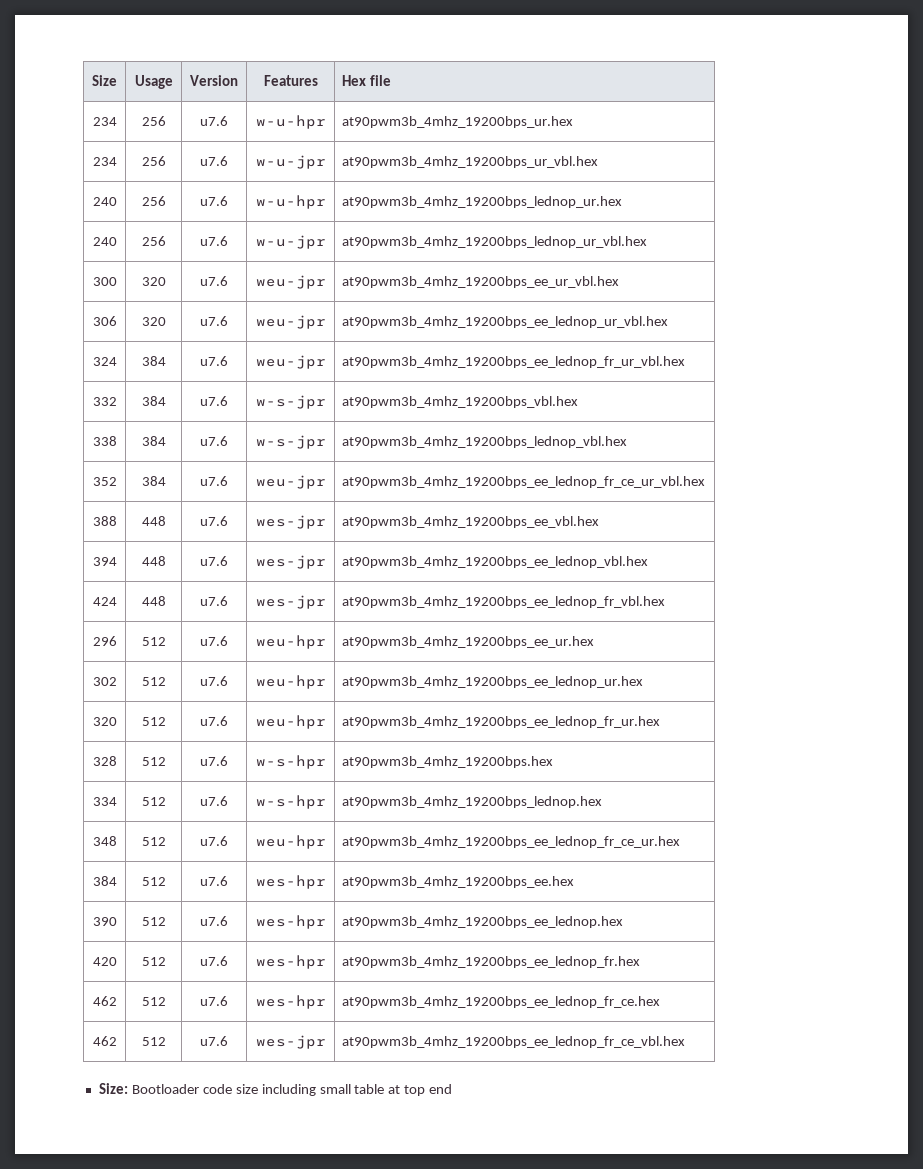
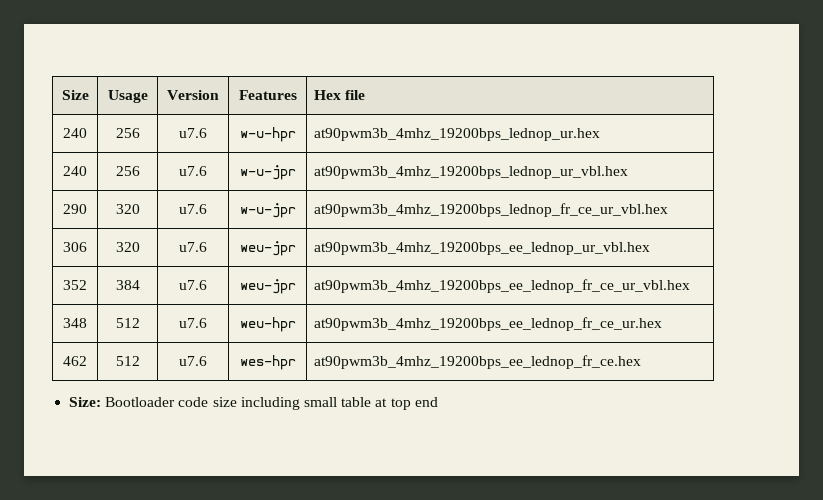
- 234 | 256 | u7.6 | w-u-hpr | at90pwm3b_4mhz_19200bps_ur.hex
- 234 | 256 | u7.6 | w-u-jpr | at90pwm3b_4mhz_19200bps_ur_vbl.hex
- 300 | 320 | u7.6 | weu-jpr | at90pwm3b_4mhz_19200bps_ee_ur_vbl.hex
+ 290 | 320 | u7.6 | w-u-jpr | at90pwm3b_4mhz_19200bps_lednop_fr_ce_ur_vbl.hex
- 324 | 384 | u7.6 | weu-jpr | at90pwm3b_4mhz_19200bps_ee_lednop_fr_ur_vbl.hex
- 332 | 384 | u7.6 | w-s-jpr | at90pwm3b_4mhz_19200bps_vbl.hex
- 338 | 384 | u7.6 | w-s-jpr | at90pwm3b_4mhz_19200bps_lednop_vbl.hex
- 388 | 448 | u7.6 | wes-jpr | at90pwm3b_4mhz_19200bps_ee_vbl.hex
- 394 | 448 | u7.6 | wes-jpr | at90pwm3b_4mhz_19200bps_ee_lednop_vbl.hex
- 424 | 448 | u7.6 | wes-jpr | at90pwm3b_4mhz_19200bps_ee_lednop_fr_vbl.hex
- 296 | 512 | u7.6 | weu-hpr | at90pwm3b_4mhz_19200bps_ee_ur.hex
- 302 | 512 | u7.6 | weu-hpr | at90pwm3b_4mhz_19200bps_ee_lednop_ur.hex
- 320 | 512 | u7.6 | weu-hpr | at90pwm3b_4mhz_19200bps_ee_lednop_fr_ur.hex
- 328 | 512 | u7.6 | w-s-hpr | at90pwm3b_4mhz_19200bps.hex
- 334 | 512 | u7.6 | w-s-hpr | at90pwm3b_4mhz_19200bps_lednop.hex
- 384 | 512 | u7.6 | wes-hpr | at90pwm3b_4mhz_19200bps_ee.hex
- 390 | 512 | u7.6 | wes-hpr | at90pwm3b_4mhz_19200bps_ee_lednop.hex
- 420 | 512 | u7.6 | wes-hpr | at90pwm3b_4mhz_19200bps_ee_lednop_fr.hex
- 462 | 512 | u7.6 | wes-jpr | at90pwm3b_4mhz_19200bps_ee_lednop_fr_ce_vbl.hex

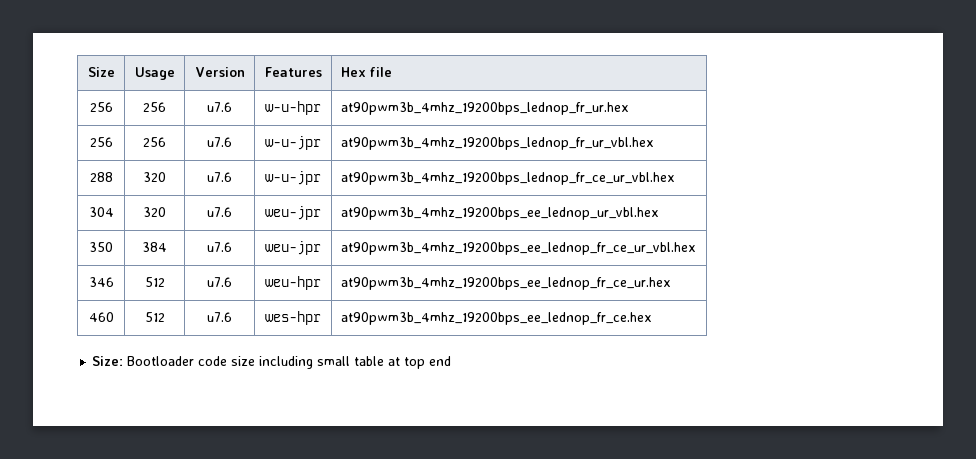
- 240 | 256 | u7.6 | w-u-hpr | at90pwm3b_4mhz_19200bps_lednop_ur.hex
- 240 | 256 | u7.6 | w-u-jpr | at90pwm3b_4mhz_19200bps_lednop_ur_vbl.hex
- 290 | 320 | u7.6 | w-u-jpr | at90pwm3b_4mhz_19200bps_lednop_fr_ce_ur_vbl.hex
+ 256 | 256 | u7.6 | w-u-hpr | at90pwm3b_4mhz_19200bps_lednop_fr_ur.hex
+ 256 | 256 | u7.6 | w-u-jpr | at90pwm3b_4mhz_19200bps_lednop_fr_ur_vbl.hex
+ 288 | 320 | u7.6 | w-u-jpr | at90pwm3b_4mhz_19200bps_lednop_fr_ce_ur_vbl.hex
- 306 | 320 | u7.6 | weu-jpr | at90pwm3b_4mhz_19200bps_ee_lednop_ur_vbl.hex
+ 304 | 320 | u7.6 | weu-jpr | at90pwm3b_4mhz_19200bps_ee_lednop_ur_vbl.hex
- 352 | 384 | u7.6 | weu-jpr | at90pwm3b_4mhz_19200bps_ee_lednop_fr_ce_ur_vbl.hex
+ 350 | 384 | u7.6 | weu-jpr | at90pwm3b_4mhz_19200bps_ee_lednop_fr_ce_ur_vbl.hex
- 348 | 512 | u7.6 | weu-hpr | at90pwm3b_4mhz_19200bps_ee_lednop_fr_ce_ur.hex
+ 346 | 512 | u7.6 | weu-hpr | at90pwm3b_4mhz_19200bps_ee_lednop_fr_ce_ur.hex
- 462 | 512 | u7.6 | wes-hpr | at90pwm3b_4mhz_19200bps_ee_lednop_fr_ce.hex
+ 460 | 512 | u7.6 | wes-hpr | at90pwm3b_4mhz_19200bps_ee_lednop_fr_ce.hex

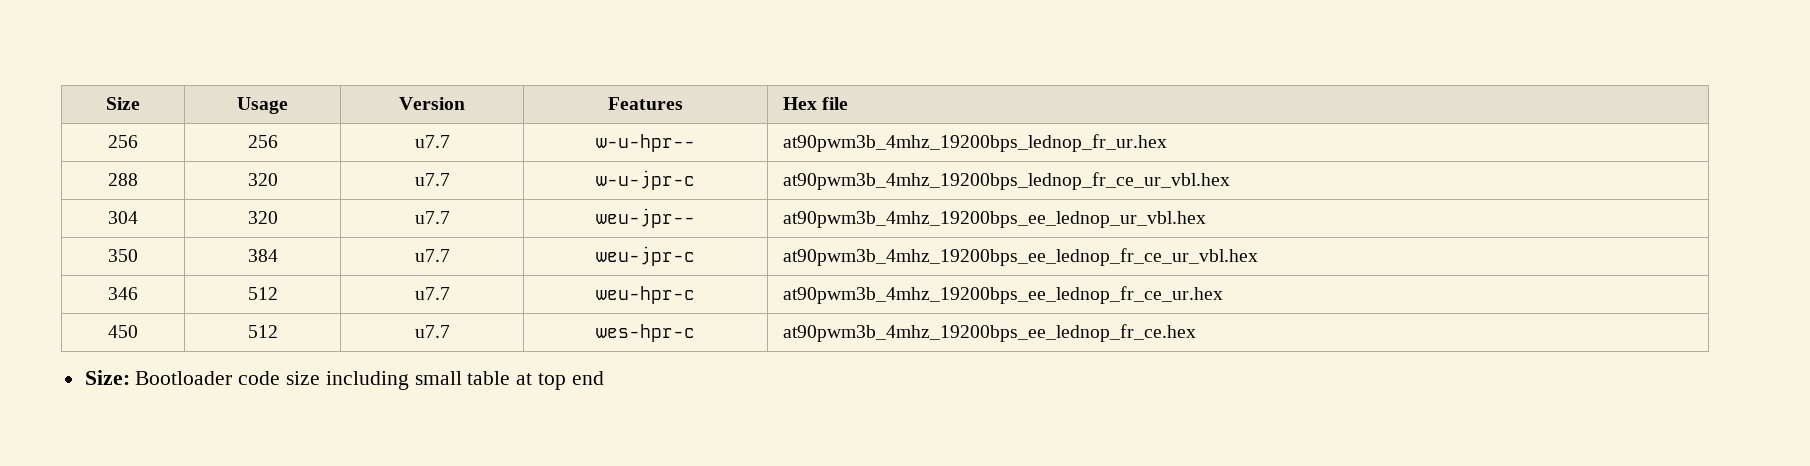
- 256 | 256 | u7.6 | w-u-hpr | at90pwm3b_4mhz_19200bps_lednop_fr_ur.hex
+ 256 | 256 | u7.7 | w-u-hpr-- | at90pwm3b_4mhz_19200bps_lednop_fr_ur.hex
- 256 | 256 | u7.6 | w-u-jpr | at90pwm3b_4mhz_19200bps_lednop_fr_ur_vbl.hex
- 288 | 320 | u7.6 | w-u-jpr | at90pwm3b_4mhz_19200bps_lednop_fr_ce_ur_vbl.hex
+ 288 | 320 | u7.7 | w-u-jpr-c | at90pwm3b_4mhz_19200bps_lednop_fr_ce_ur_vbl.hex
- 304 | 320 | u7.6 | weu-jpr | at90pwm3b_4mhz_19200bps_ee_lednop_ur_vbl.hex
+ 304 | 320 | u7.7 | weu-jpr-- | at90pwm3b_4mhz_19200bps_ee_lednop_ur_vbl.hex
- 350 | 384 | u7.6 | weu-jpr | at90pwm3b_4mhz_19200bps_ee_lednop_fr_ce_ur_vbl.hex
+ 350 | 384 | u7.7 | weu-jpr-c | at90pwm3b_4mhz_19200bps_ee_lednop_fr_ce_ur_vbl.hex
- 346 | 512 | u7.6 | weu-hpr | at90pwm3b_4mhz_19200bps_ee_lednop_fr_ce_ur.hex
+ 346 | 512 | u7.7 | weu-hpr-c | at90pwm3b_4mhz_19200bps_ee_lednop_fr_ce_ur.hex
- 460 | 512 | u7.6 | wes-hpr | at90pwm3b_4mhz_19200bps_ee_lednop_fr_ce.hex
+ 450 | 512 | u7.7 | wes-hpr-c | at90pwm3b_4mhz_19200bps_ee_lednop_fr_ce.hex

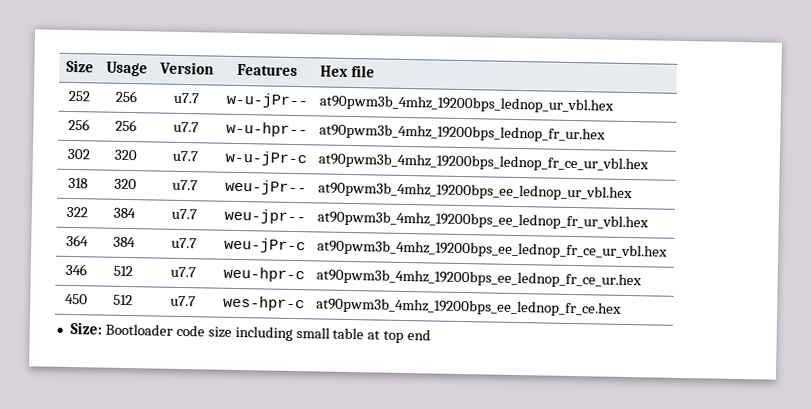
+ 252 | 256 | u7.7 | w-u-jPr-- | at90pwm3b_4mhz_19200bps_lednop_ur_vbl.hex
- 288 | 320 | u7.7 | w-u-jpr-c | at90pwm3b_4mhz_19200bps_lednop_fr_ce_ur_vbl.hex
+ 302 | 320 | u7.7 | w-u-jPr-c | at90pwm3b_4mhz_19200bps_lednop_fr_ce_ur_vbl.hex
- 304 | 320 | u7.7 | weu-jpr-- | at90pwm3b_4mhz_19200bps_ee_lednop_ur_vbl.hex
+ 318 | 320 | u7.7 | weu-jPr-- | at90pwm3b_4mhz_19200bps_ee_lednop_ur_vbl.hex
- 350 | 384 | u7.7 | weu-jpr-c | at90pwm3b_4mhz_19200bps_ee_lednop_fr_ce_ur_vbl.hex
+ 322 | 384 | u7.7 | weu-jpr-- | at90pwm3b_4mhz_19200bps_ee_lednop_fr_ur_vbl.hex
+ 364 | 384 | u7.7 | weu-jPr-c | at90pwm3b_4mhz_19200bps_ee_lednop_fr_ce_ur_vbl.hex

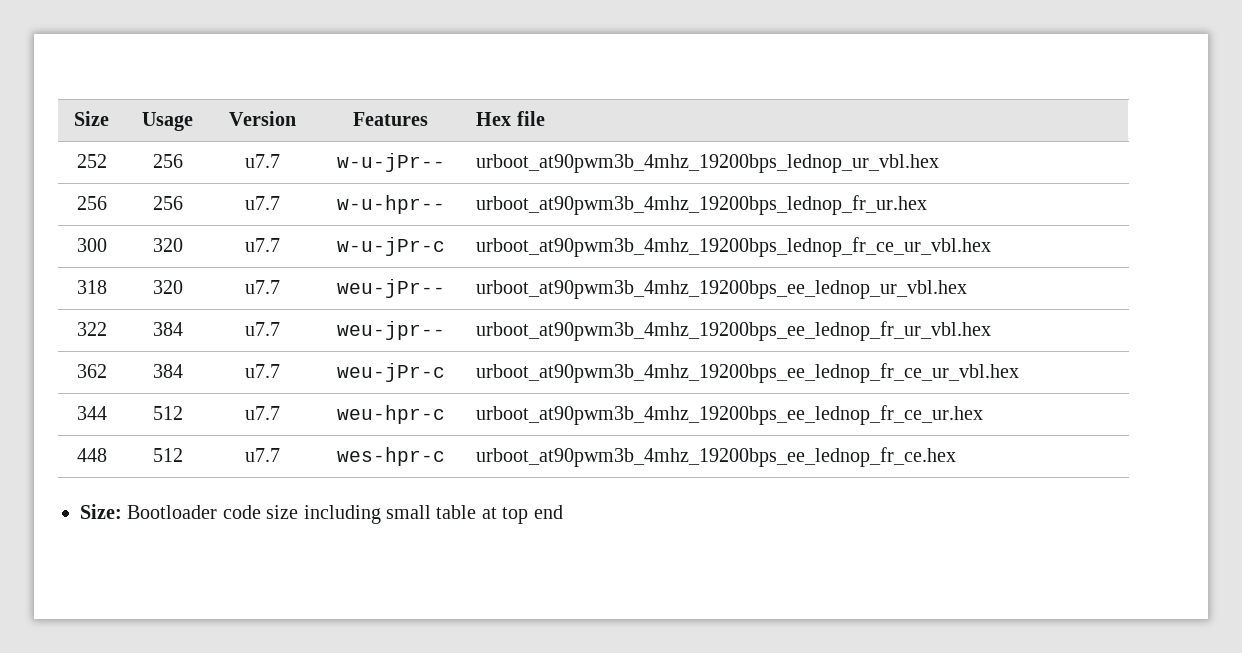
- 252 | 256 | u7.7 | w-u-jPr-- | at90pwm3b_4mhz_19200bps_lednop_ur_vbl.hex
+ 252 | 256 | u7.7 | w-u-jPr-- | urboot_at90pwm3b_4mhz_19200bps_lednop_ur_vbl.hex
- 256 | 256 | u7.7 | w-u-hpr-- | at90pwm3b_4mhz_19200bps_lednop_fr_ur.hex
- 302 | 320 | u7.7 | w-u-jPr-c | at90pwm3b_4mhz_19200bps_lednop_fr_ce_ur_vbl.hex
+ 256 | 256 | u7.7 | w-u-hpr-- | urboot_at90pwm3b_4mhz_19200bps_lednop_fr_ur.hex
+ 300 | 320 | u7.7 | w-u-jPr-c | urboot_at90pwm3b_4mhz_19200bps_lednop_fr_ce_ur_vbl.hex
- 318 | 320 | u7.7 | weu-jPr-- | at90pwm3b_4mhz_19200bps_ee_lednop_ur_vbl.hex
+ 318 | 320 | u7.7 | weu-jPr-- | urboot_at90pwm3b_4mhz_19200bps_ee_lednop_ur_vbl.hex
- 322 | 384 | u7.7 | weu-jpr-- | at90pwm3b_4mhz_19200bps_ee_lednop_fr_ur_vbl.hex
- 364 | 384 | u7.7 | weu-jPr-c | at90pwm3b_4mhz_19200bps_ee_lednop_fr_ce_ur_vbl.hex
- 346 | 512 | u7.7 | weu-hpr-c | at90pwm3b_4mhz_19200bps_ee_lednop_fr_ce_ur.hex
- 450 | 512 | u7.7 | wes-hpr-c | at90pwm3b_4mhz_19200bps_ee_lednop_fr_ce.hex
+ 322 | 384 | u7.7 | weu-jpr-- | urboot_at90pwm3b_4mhz_19200bps_ee_lednop_fr_ur_vbl.hex
+ 362 | 384 | u7.7 | weu-jPr-c | urboot_at90pwm3b_4mhz_19200bps_ee_lednop_fr_ce_ur_vbl.hex
+ 344 | 512 | u7.7 | weu-hpr-c | urboot_at90pwm3b_4mhz_19200bps_ee_lednop_fr_ce_ur.hex
+ 448 | 512 | u7.7 | wes-hpr-c | urboot_at90pwm3b_4mhz_19200bps_ee_lednop_fr_ce.hex

